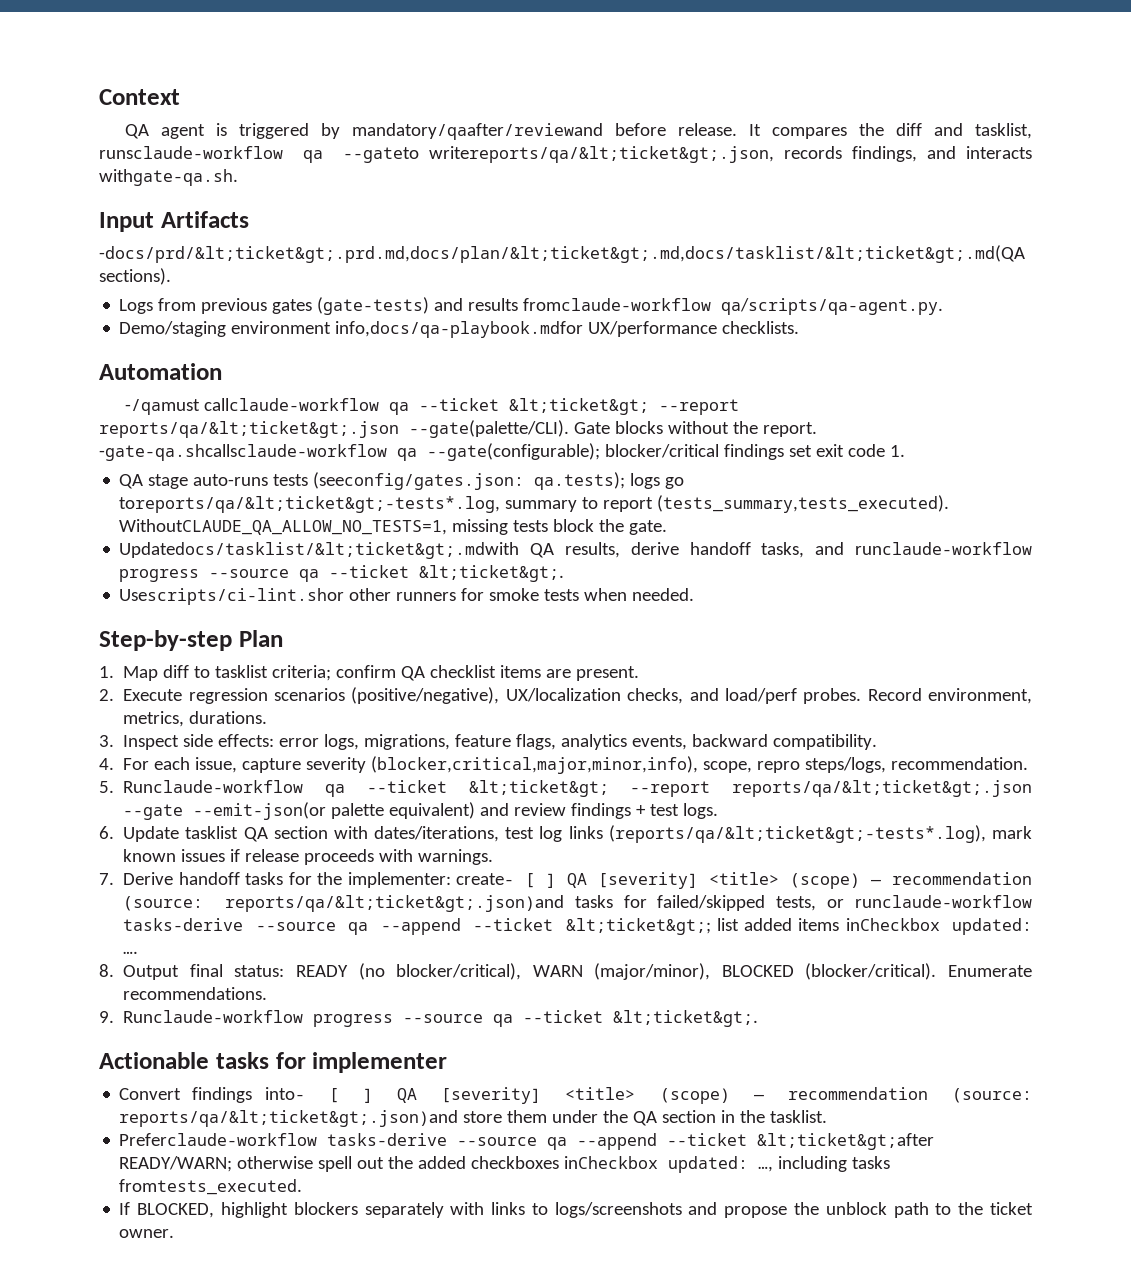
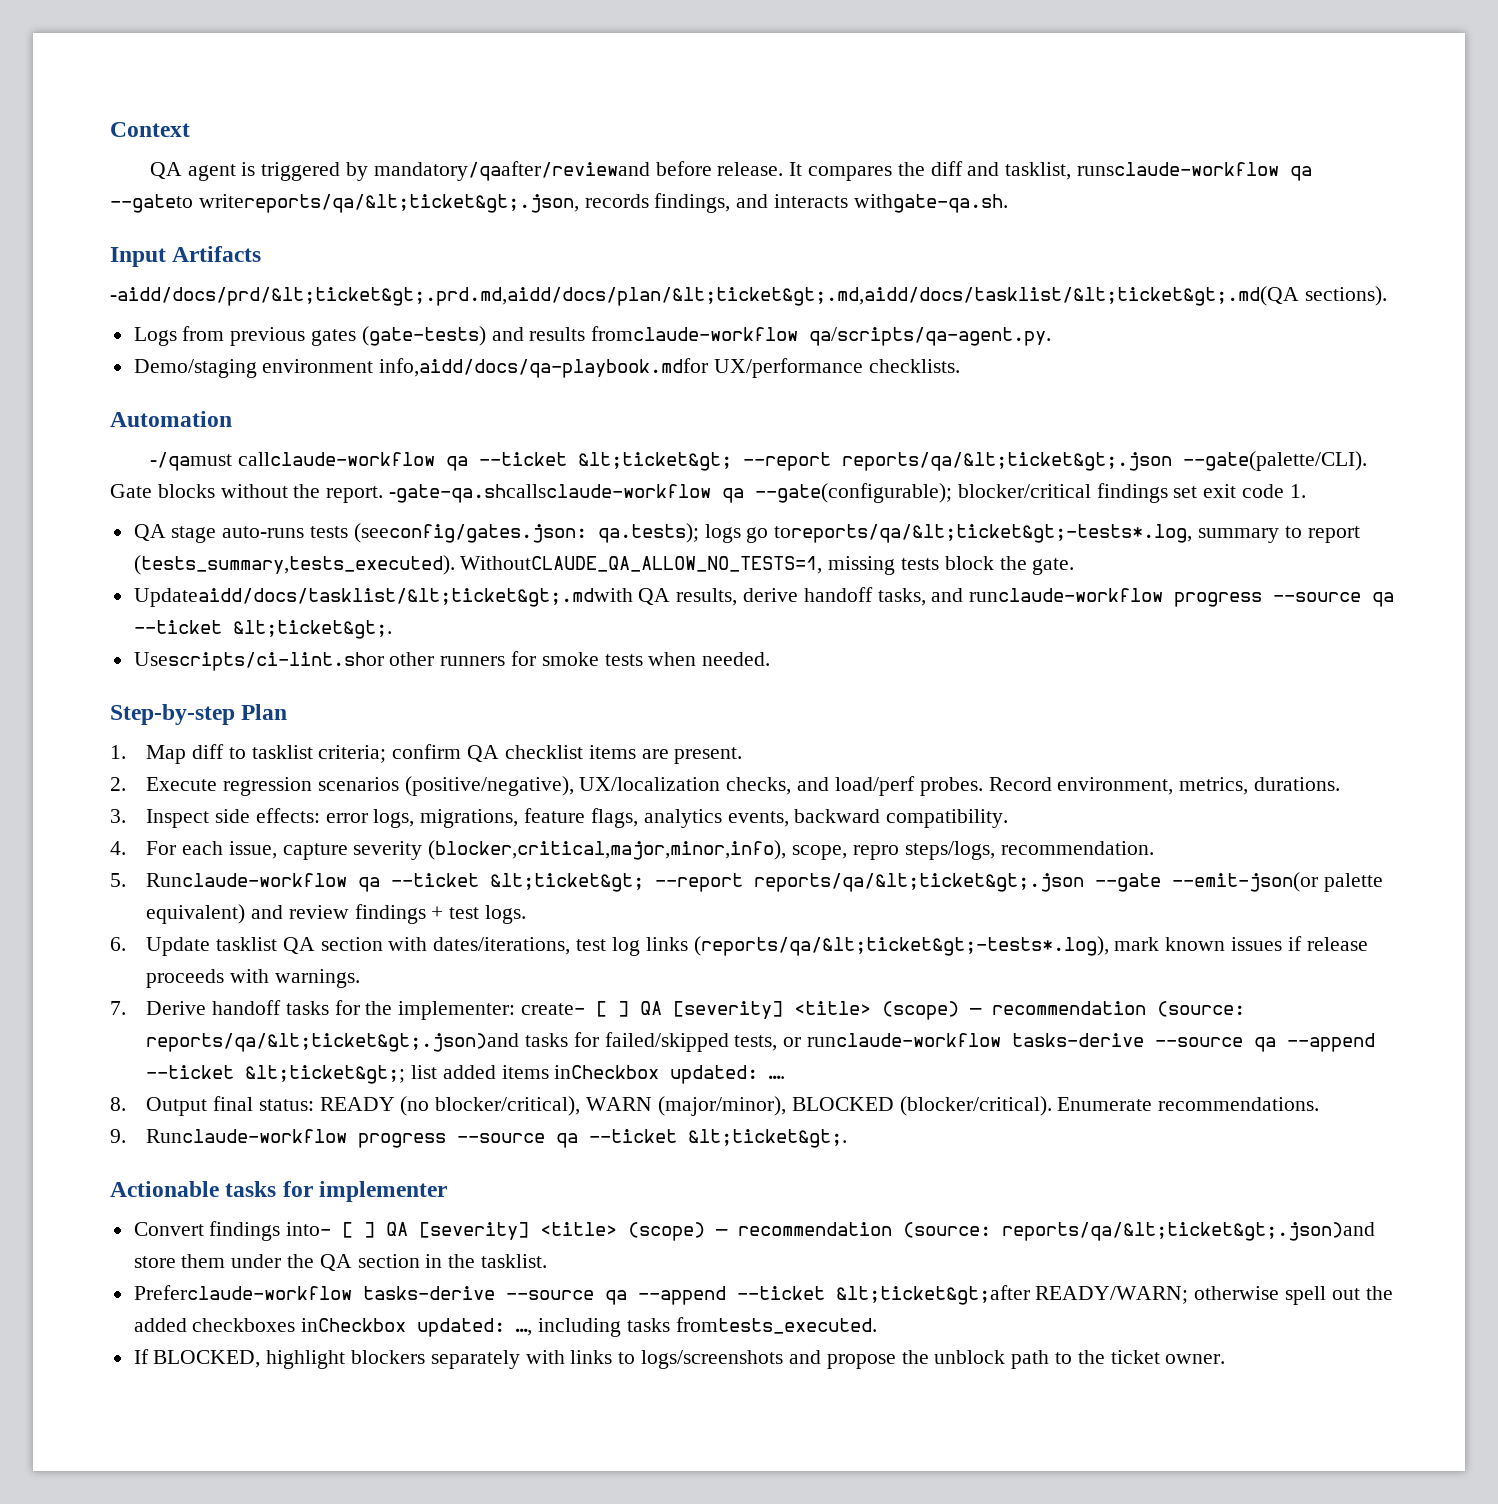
- -docs/prd/&lt;ticket&gt;.prd.md,docs/plan/&lt;ticket&gt;.md,docs/tasklist/&lt;ticket&gt;.md(QA sections).
+ -aidd/docs/prd/&lt;ticket&gt;.prd.md,aidd/docs/plan/&lt;ticket&gt;.md,aidd/docs/tasklist/&lt;ticket&gt;.md(QA sections).
- Demo/staging environment info,docs/qa-playbook.mdfor UX/performance checklists.
+ Demo/staging environment info,aidd/docs/qa-playbook.mdfor UX/performance checklists.
- Updatedocs/tasklist/&lt;ticket&gt;.mdwith QA results, derive handoff tasks, and runclaude-workflow progress --source qa --ticket &lt;ticket&gt;.
+ Updateaidd/docs/tasklist/&lt;ticket&gt;.mdwith QA results, derive handoff tasks, and runclaude-workflow progress --source qa --ticket &lt;ticket&gt;.

